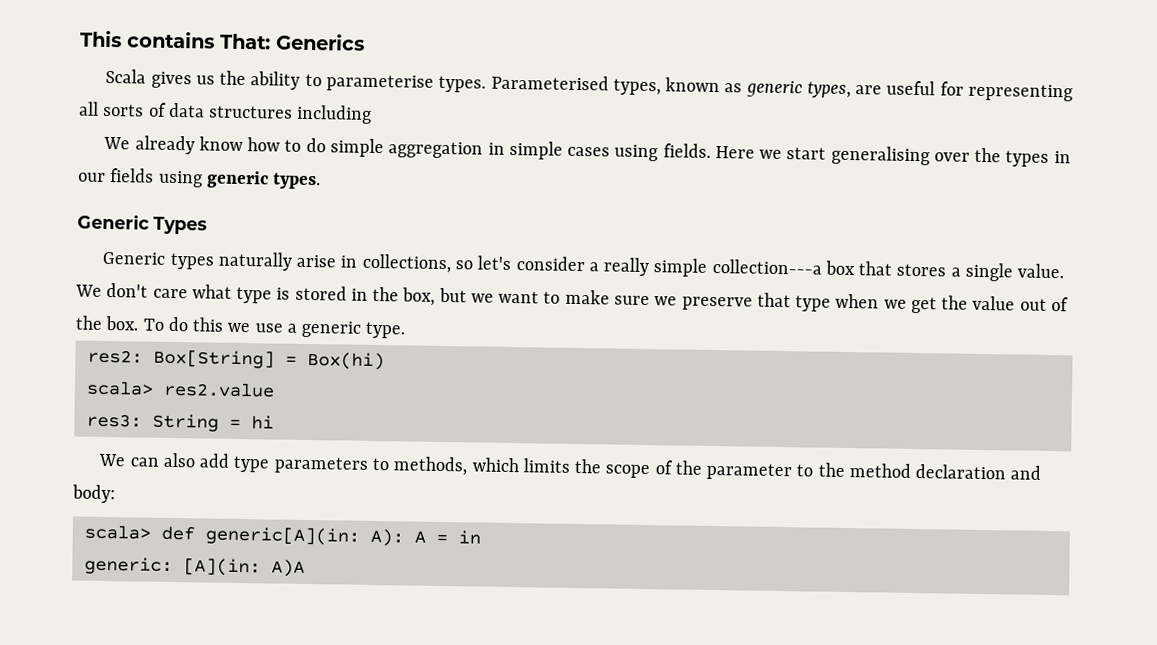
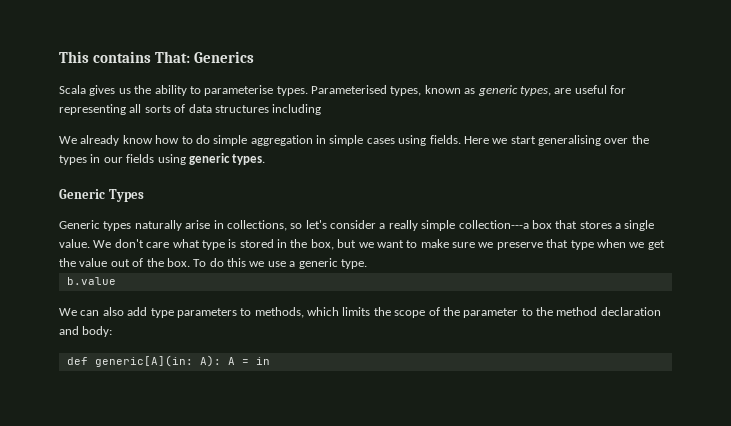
- res2: Box[String] = Box(hi)
- scala> res2.value
- res3: String = hi
+ b.value
- scala> def generic[A](in: A): A = in
+ def generic[A](in: A): A = in
- generic: [A](in: A)A

